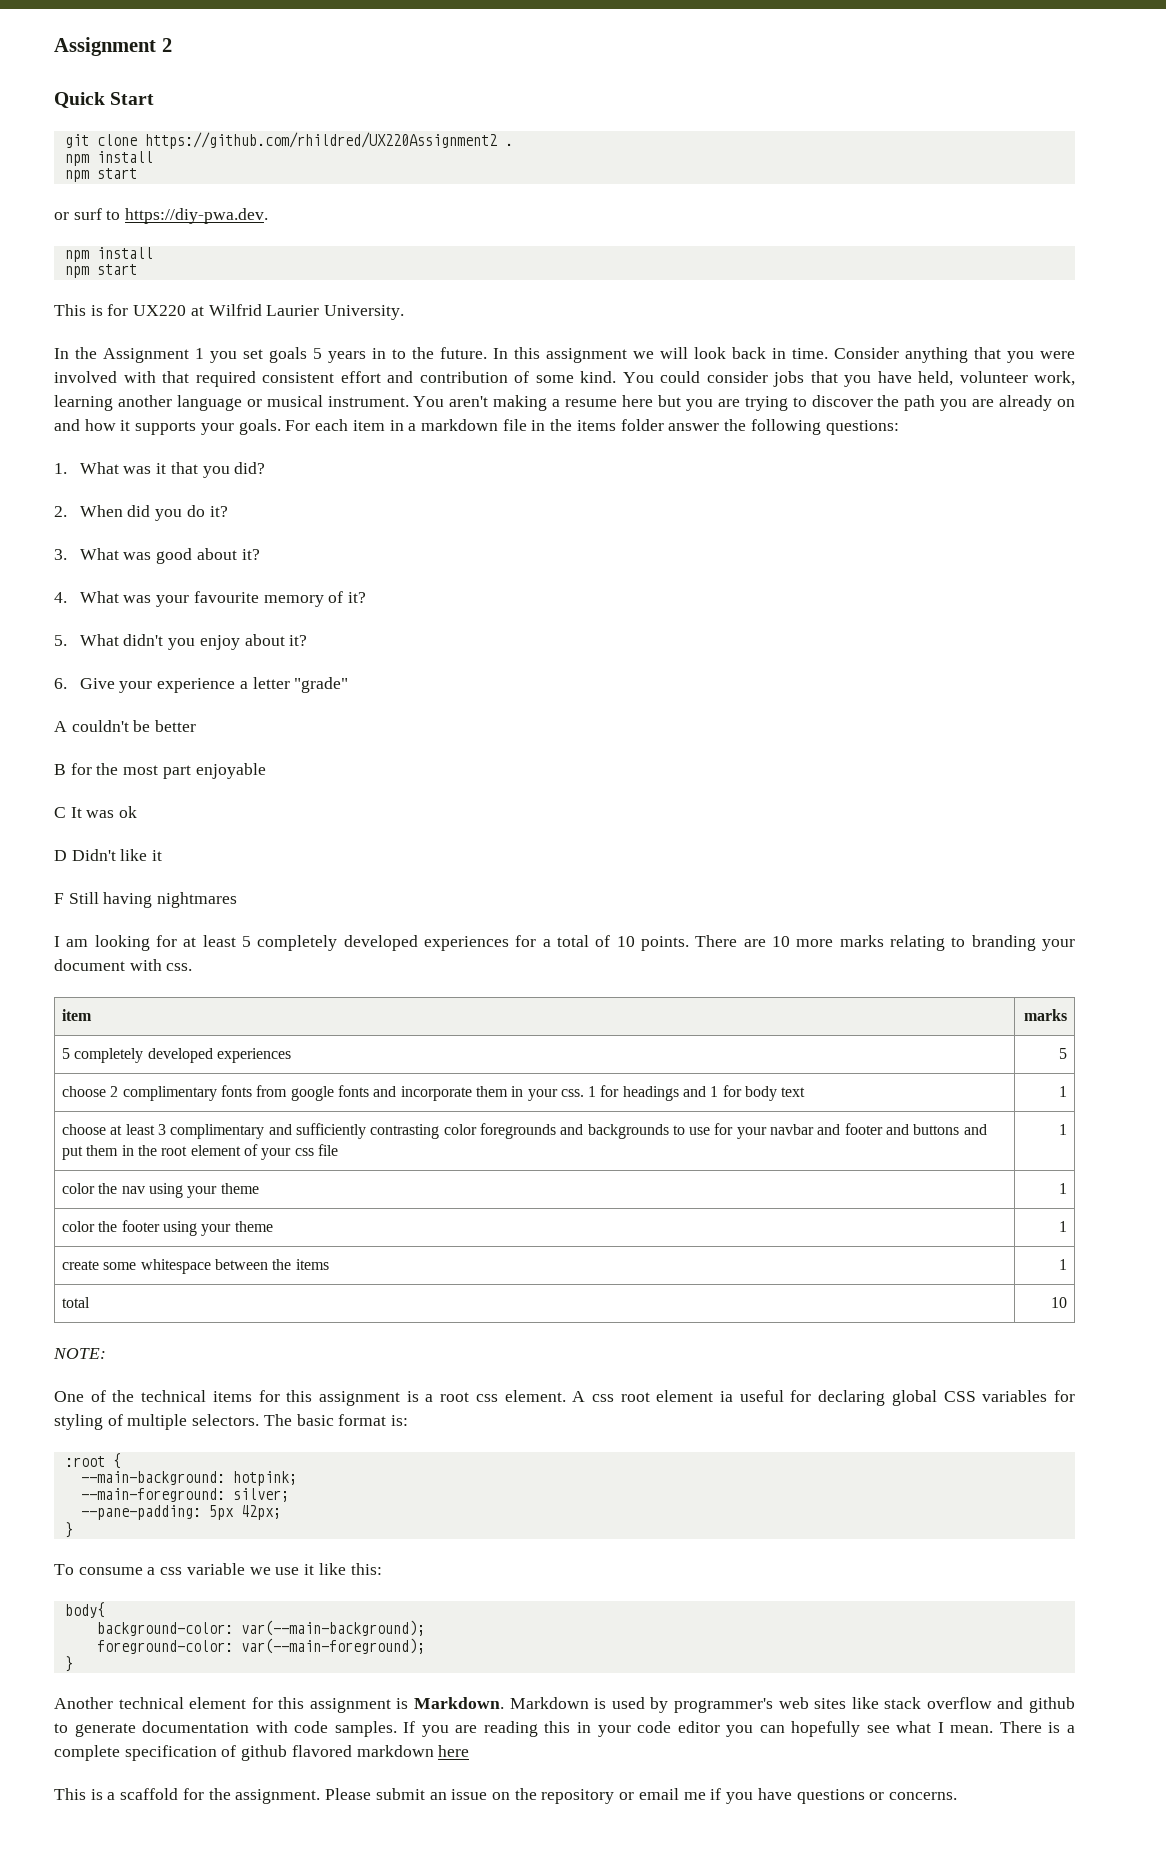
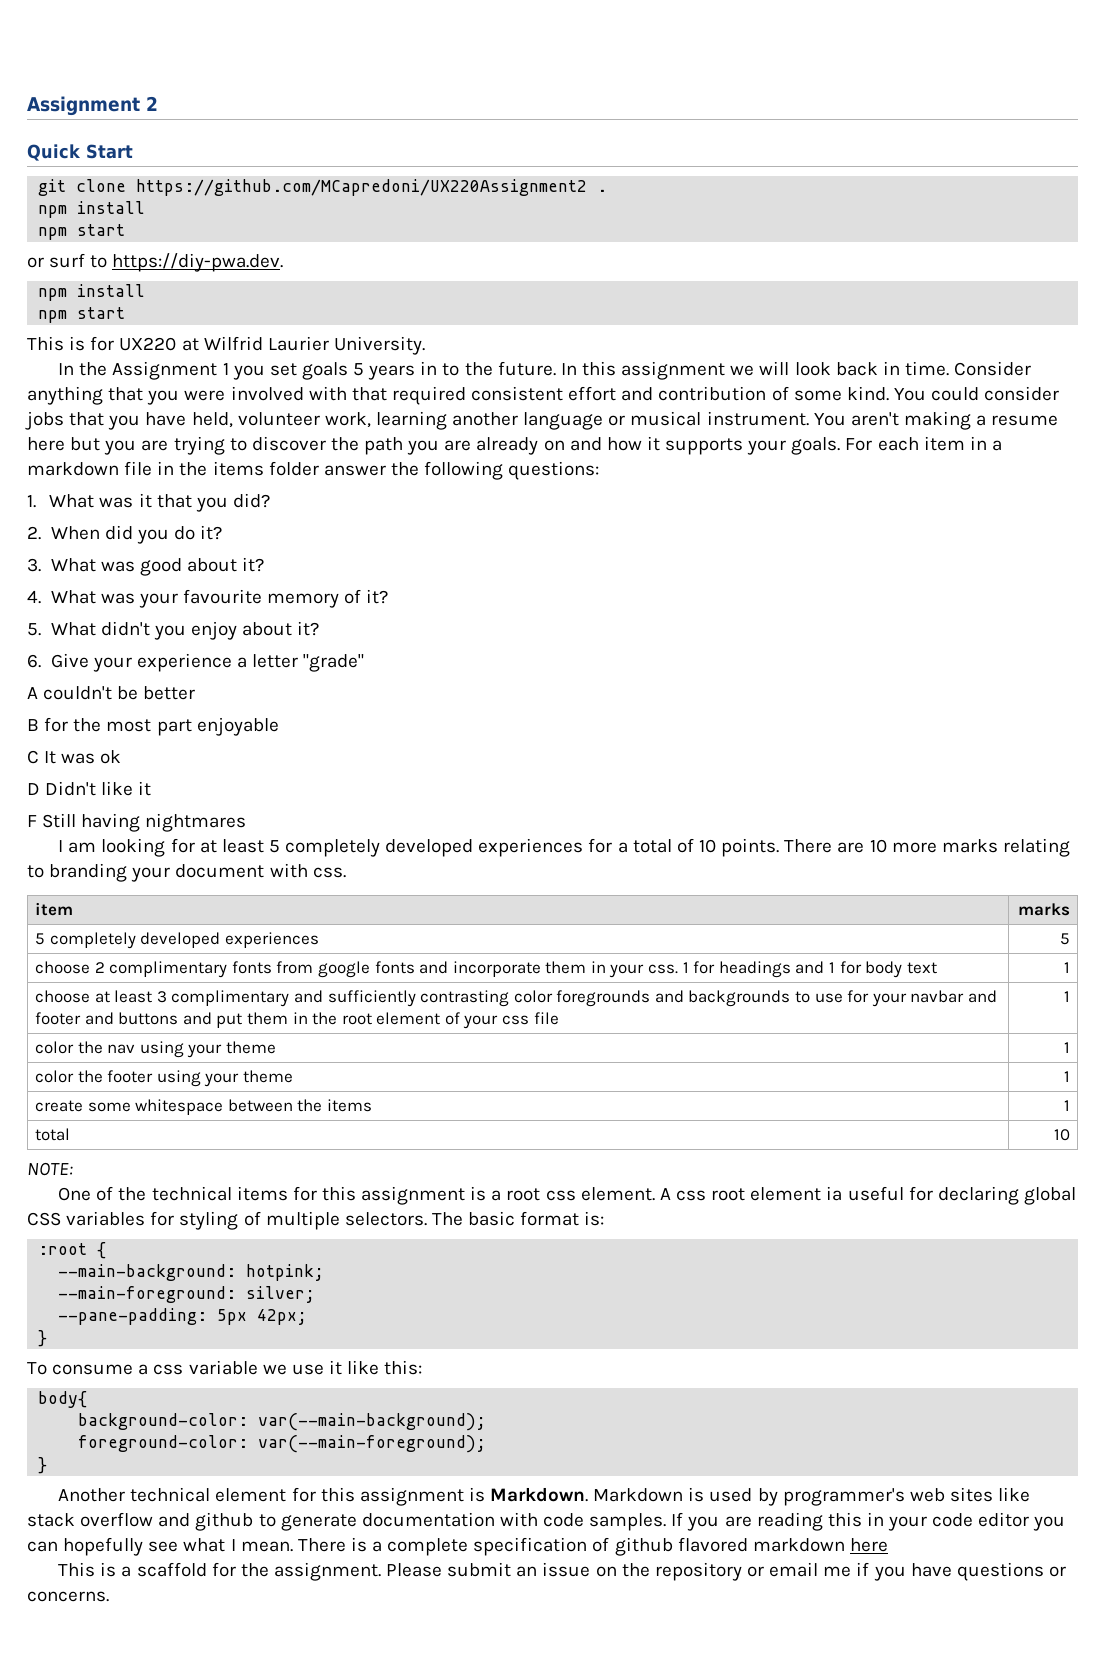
- git clone https://github.com/rhildred/UX220Assignment2 .
+ git clone https://github.com/MCapredoni/UX220Assignment2 .

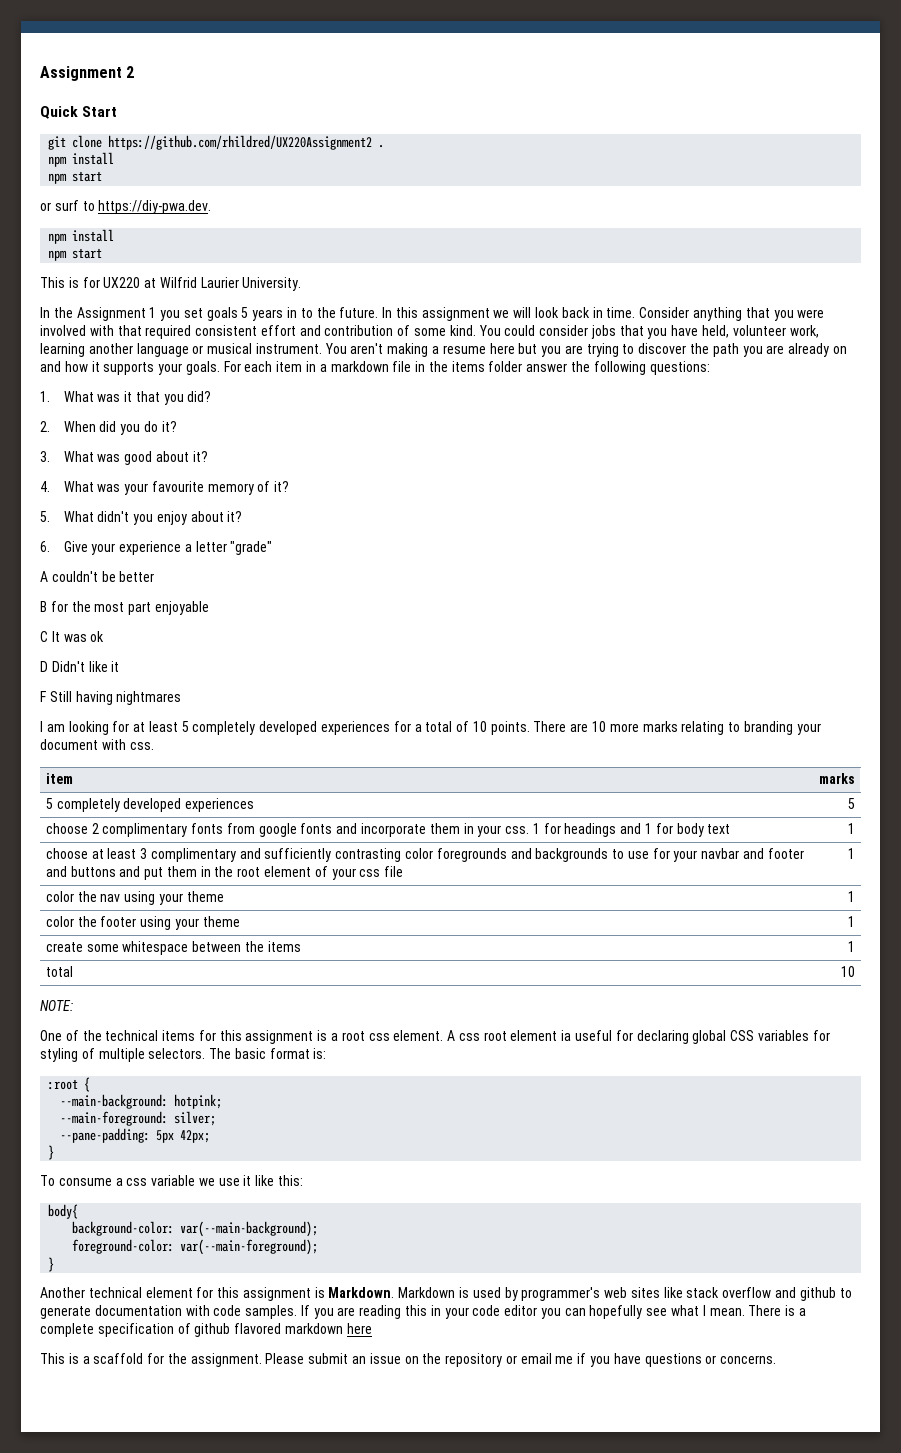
- git clone https://github.com/MCapredoni/UX220Assignment2 .
+ git clone https://github.com/rhildred/UX220Assignment2 .

